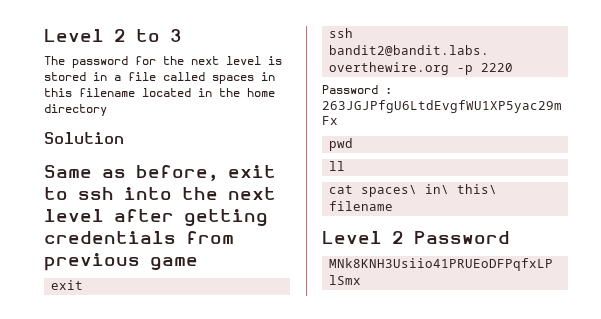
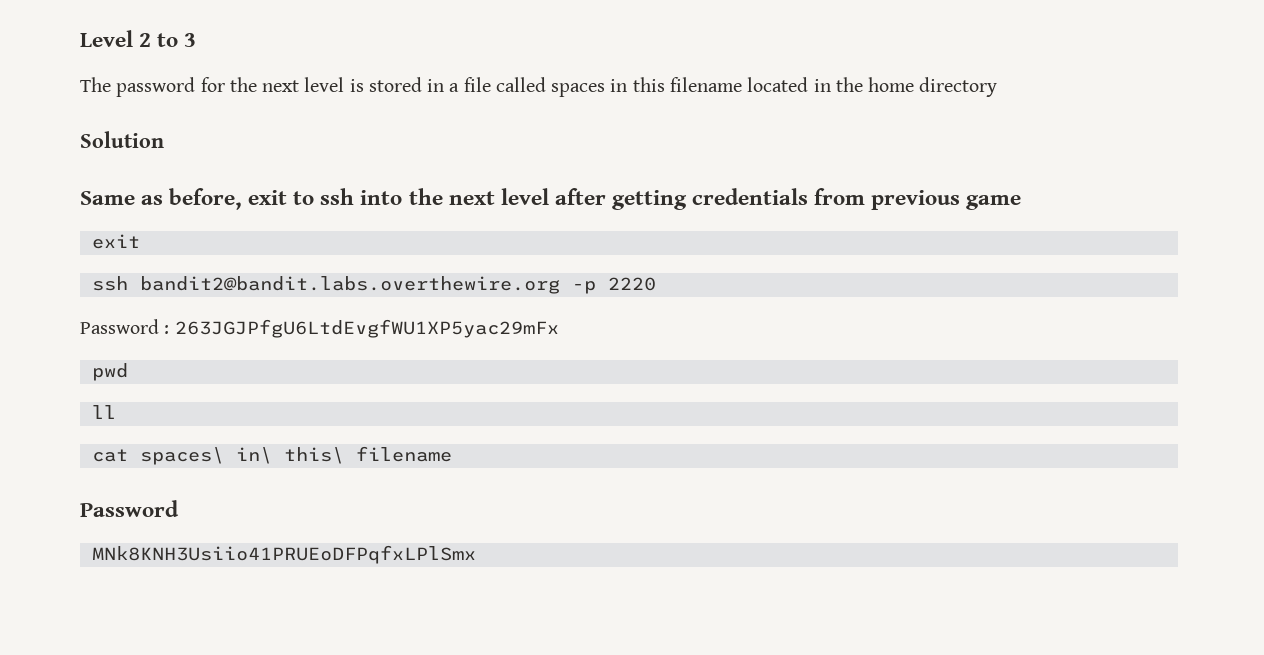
  cat spaces\ in\ this\ filename
- Level 2 Password
+ Password

